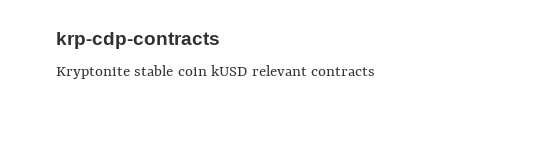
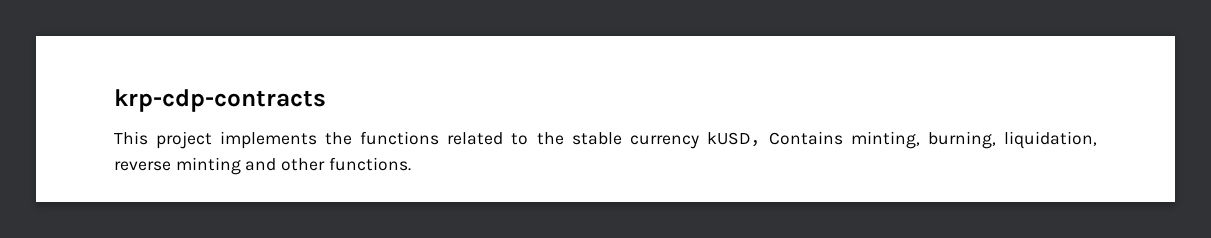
- Kryptonite stable coin kUSD relevant contracts
+ This project implements the functions related to the stable currency kUSD，Contains minting, burning, liquidation, reverse minting and other functions.

